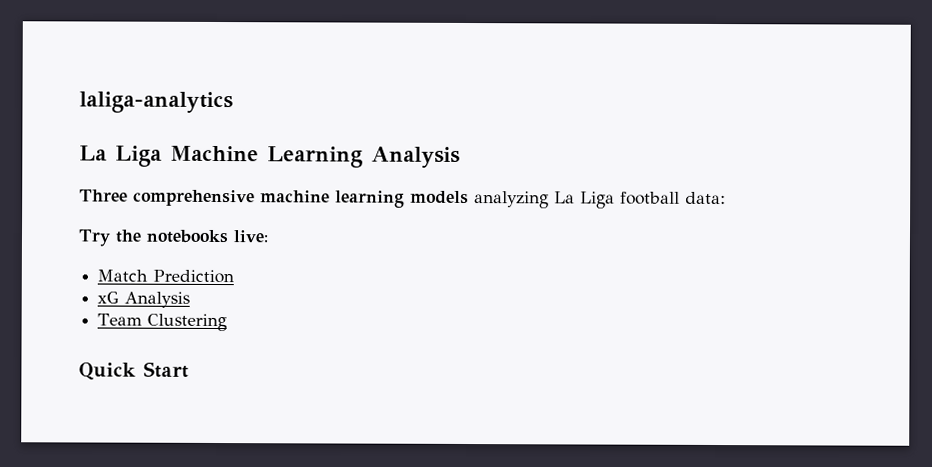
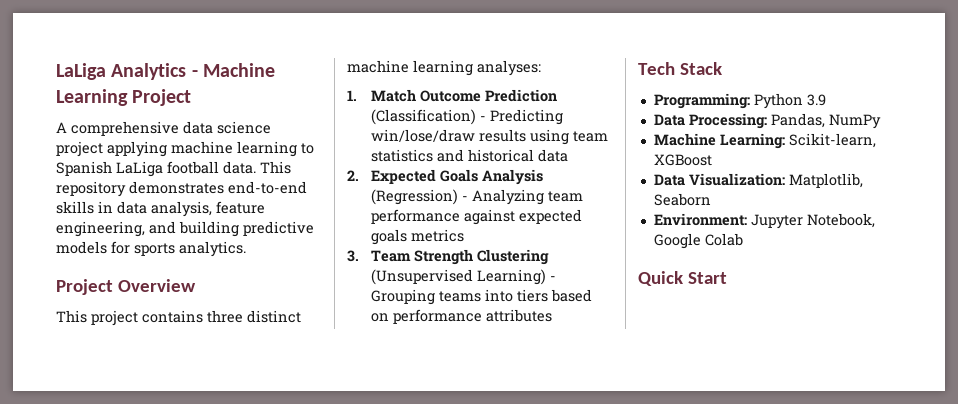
- laliga-analytics
- La Liga Machine Learning Analysis
- Three comprehensive machine learning models analyzing La Liga football data:
- Try the notebooks live:
- Match Prediction
- xG Analysis
- Team Clustering
+ LaLiga Analytics - Machine Learning Project
+ A comprehensive data science project applying machine learning to Spanish LaLiga football data. This repository demonstrates end-to-end skills in data analysis, feature engineering, and building predictive models for sports analytics.
+ Project Overview
+ This project contains three distinct machine learning analyses:
+ 1. Match Outcome Prediction (Classification) - Predicting win/lose/draw results using team statistics and historical data
+ 2. Expected Goals Analysis (Regression) - Analyzing team performance against expected goals metrics
+ 3. Team Strength Clustering (Unsupervised Learning) - Grouping teams into tiers based on performance attributes
+ Tech Stack
+ Programming: Python 3.9
+ Data Processing: Pandas, NumPy
+ Machine Learning: Scikit-learn, XGBoost
+ Data Visualization: Matplotlib, Seaborn
+ Environment: Jupyter Notebook, Google Colab

